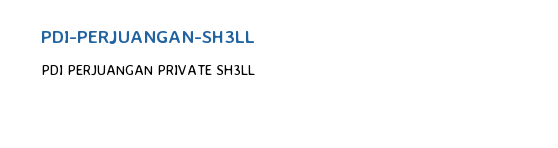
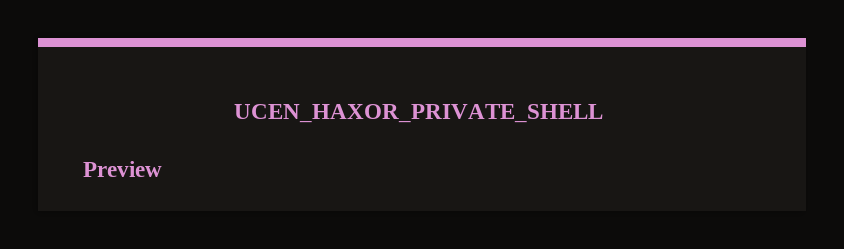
- PDI-PERJUANGAN-SH3LL
- PDI PERJUANGAN PRIVATE SH3LL
+ UCEN_HAXOR_PRIVATE_SHELL
+ Preview

